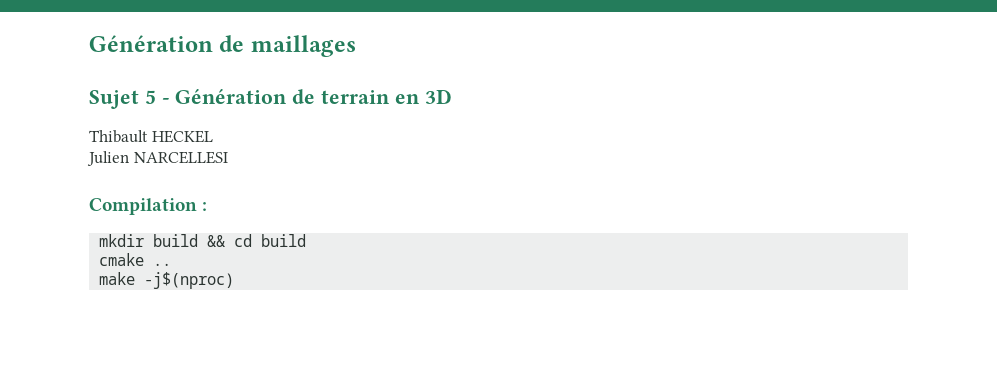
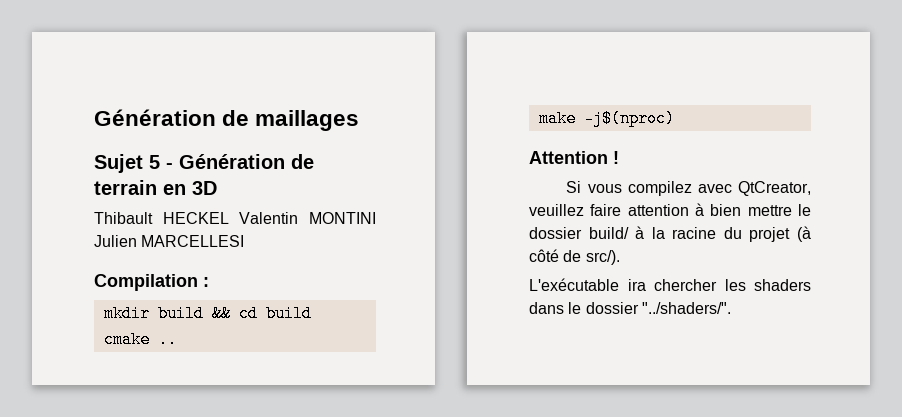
- Thibault HECKEL
- Julien NARCELLESI
+ Thibault HECKEL Valentin MONTINI Julien MARCELLESI
+ Attention !
+ Si vous compilez avec QtCreator, veuillez faire attention à bien mettre le dossier build/ à la racine du projet (à côté de src/).
+ L'exécutable ira chercher les shaders dans le dossier "../shaders/".

